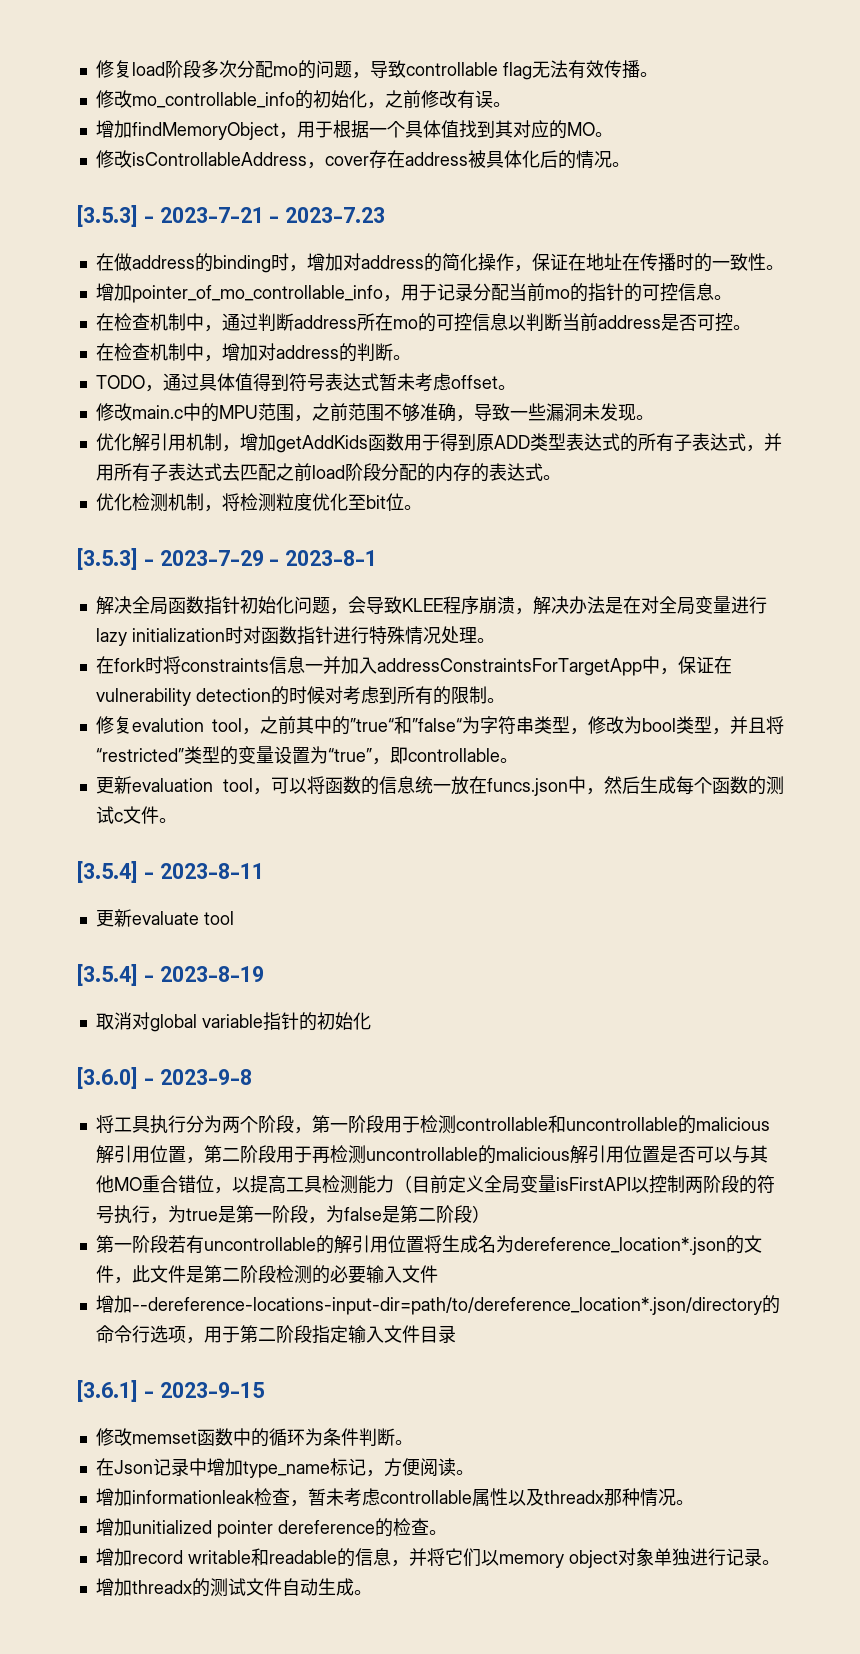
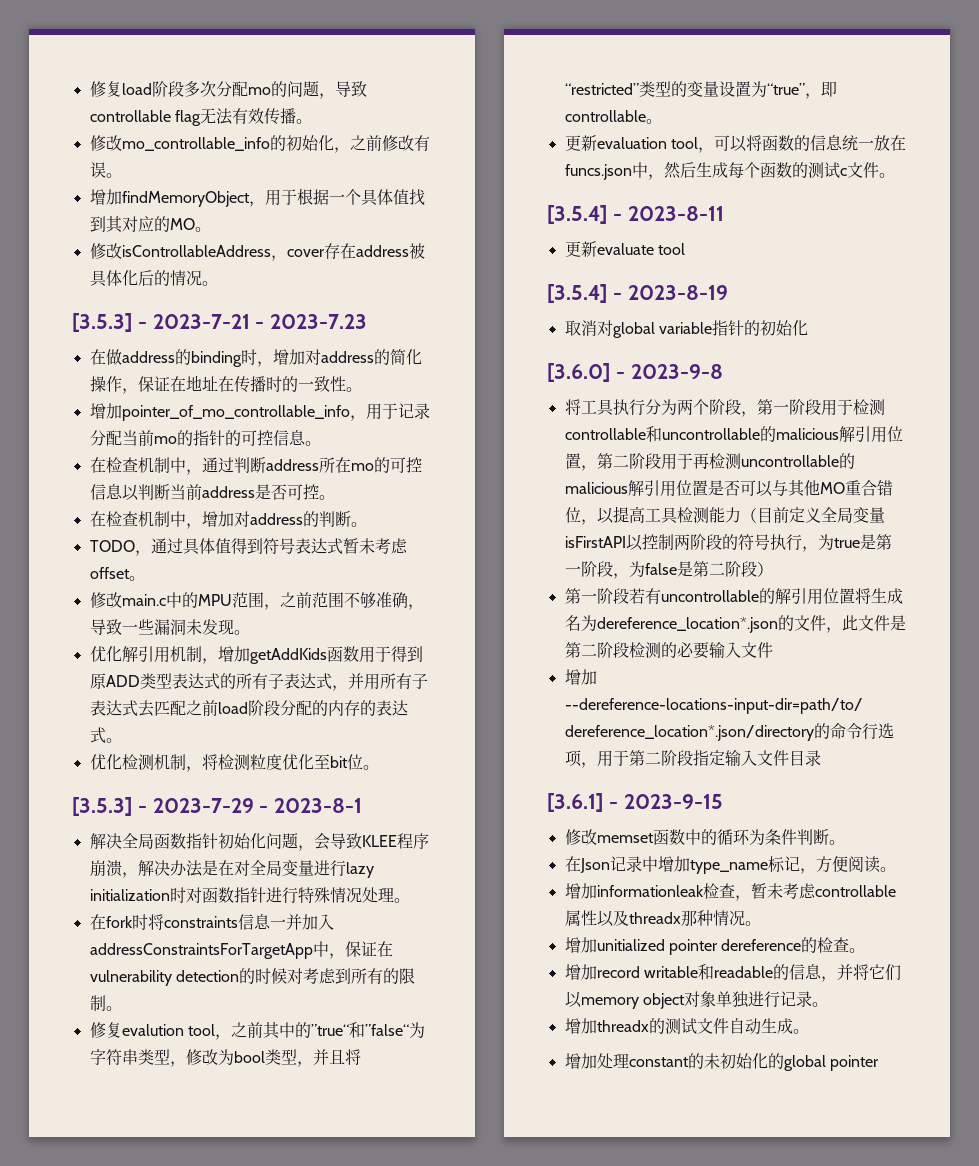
+ 增加处理constant的未初始化的global pointer

